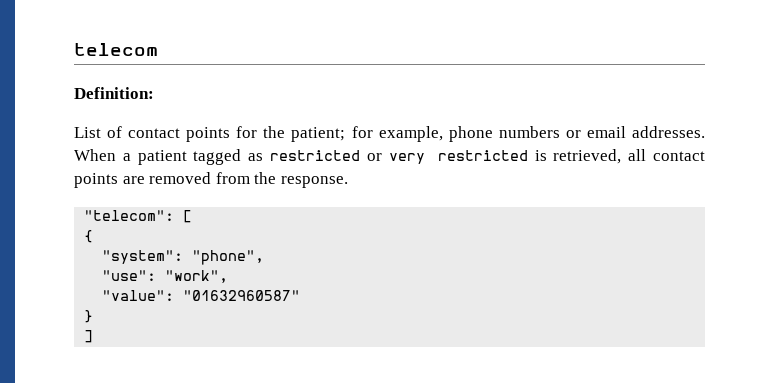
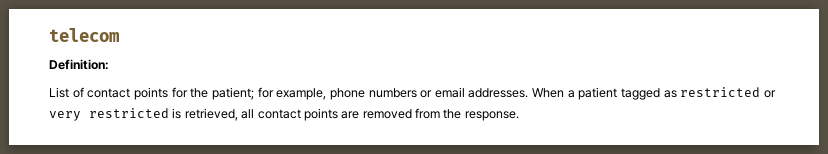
- "telecom": [
- {
- "system": "phone",
- "use": "work",
- "value": "01632960587"
- }
- ]

